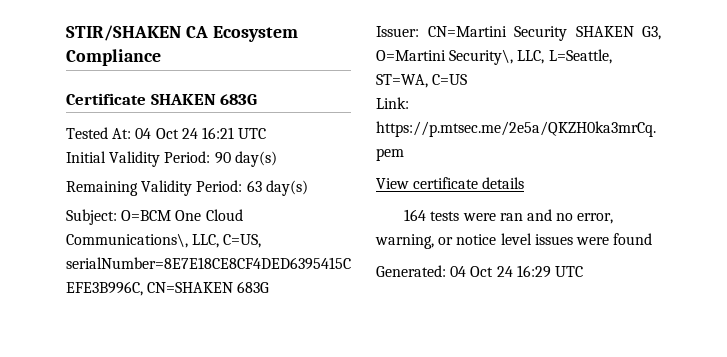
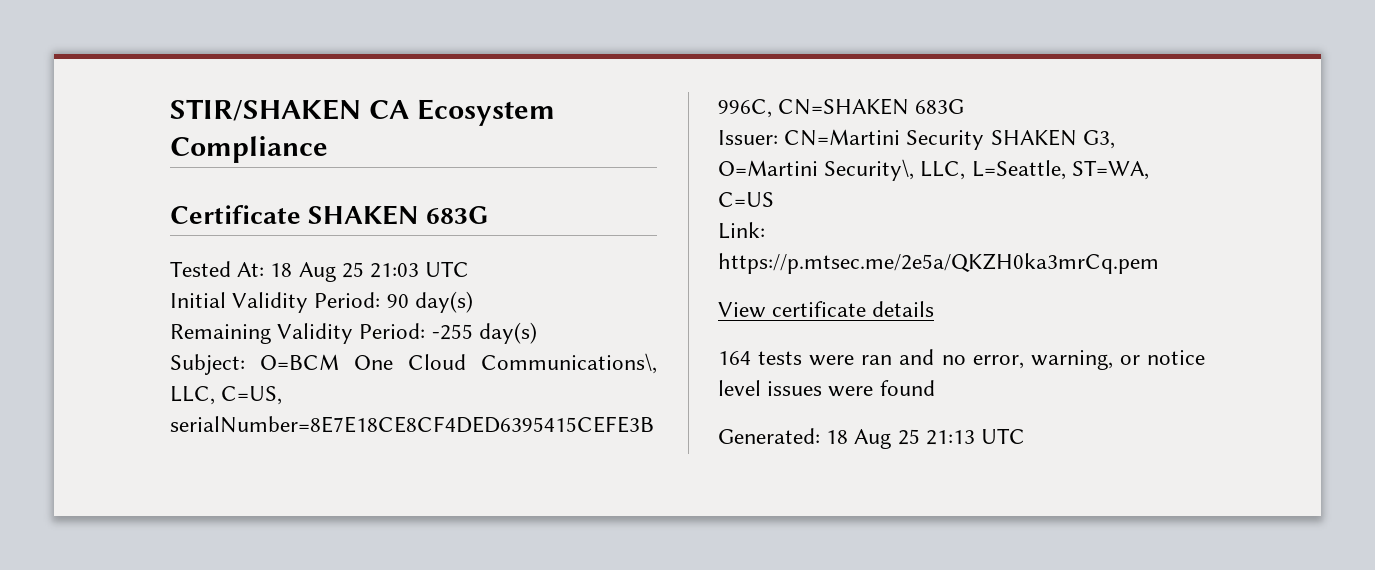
- Tested At: 04 Oct 24 16:21 UTC
+ Tested At: 18 Aug 25 21:03 UTC
- Remaining Validity Period: 63 day(s)
+ Remaining Validity Period: -255 day(s)
- Generated: 04 Oct 24 16:29 UTC
+ Generated: 18 Aug 25 21:13 UTC

